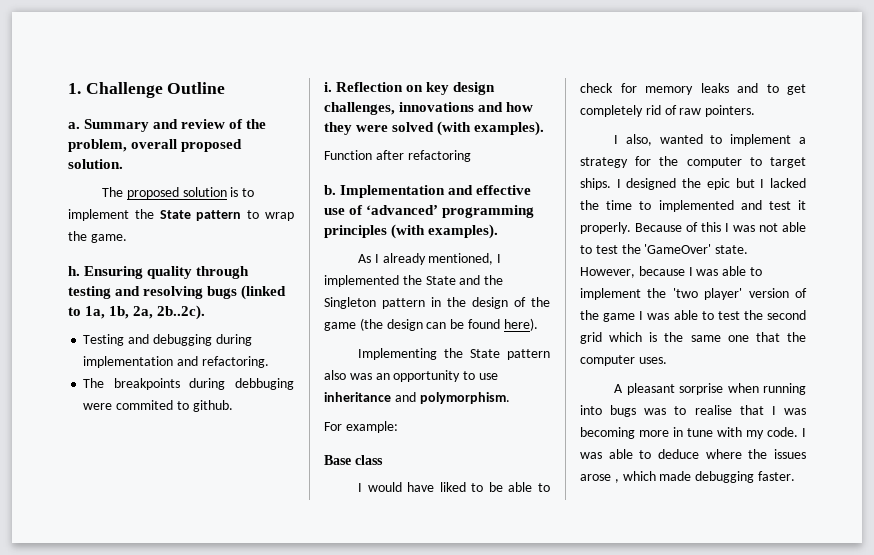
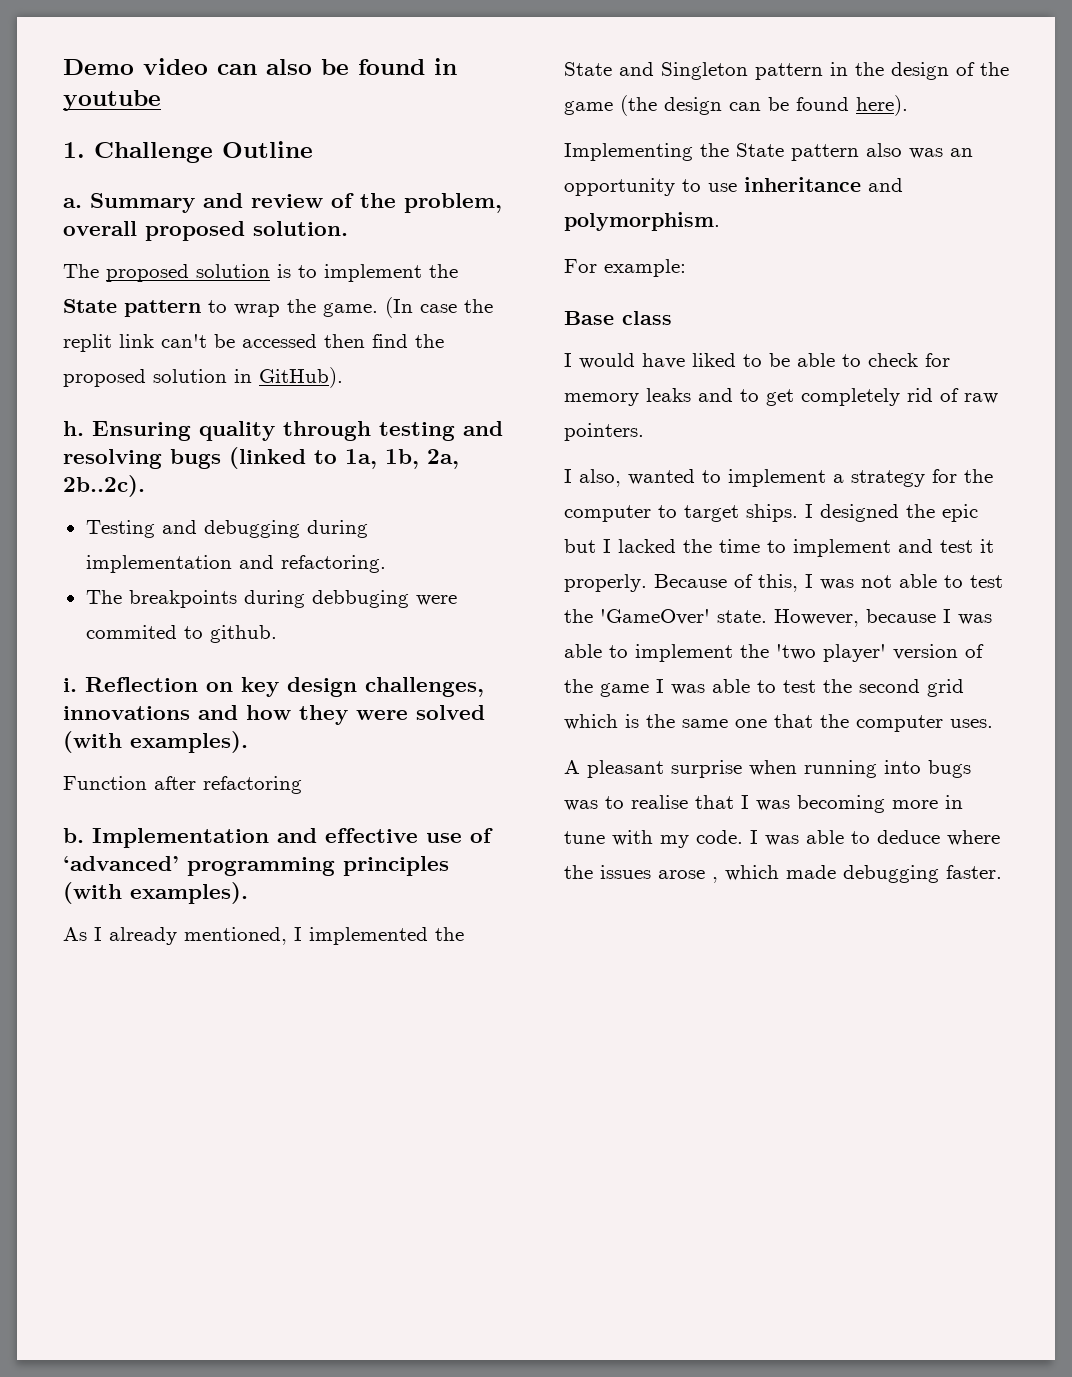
+ Demo video can also be found in youtube
+ (In case the replit link can't be accessed then find the proposed solution in GitHub).
- As I already mentioned, I implemented the State and the Singleton pattern in the design of the game (the design can be found here).
+ As I already mentioned, I implemented the State and Singleton pattern in the design of the game (the design can be found here).
- I designed the epic but I lacked the time to implemented and test it properly.
+ I designed the epic but I lacked the time to implement and test it properly.
- Because of this I was not able to test the 'GameOver' state.
+ Because of this, I was not able to test the 'GameOver' state.
- A pleasant sorprise when running into bugs was to realise that I was becoming more in tune with my code.
+ A pleasant surprise when running into bugs was to realise that I was becoming more in tune with my code.

